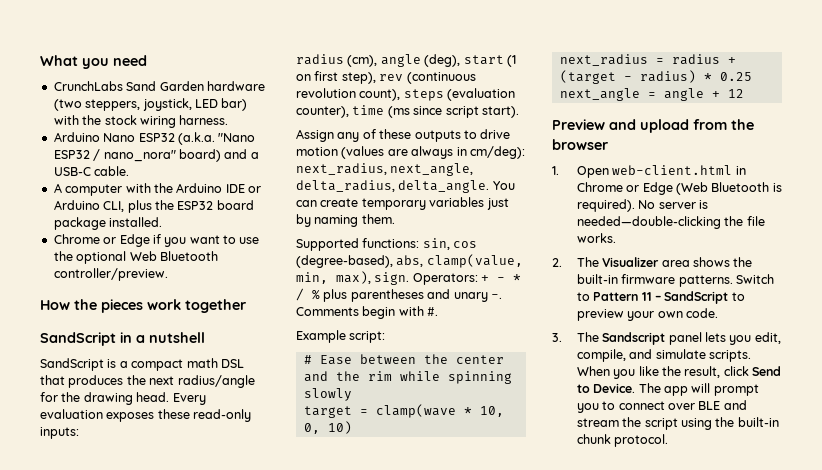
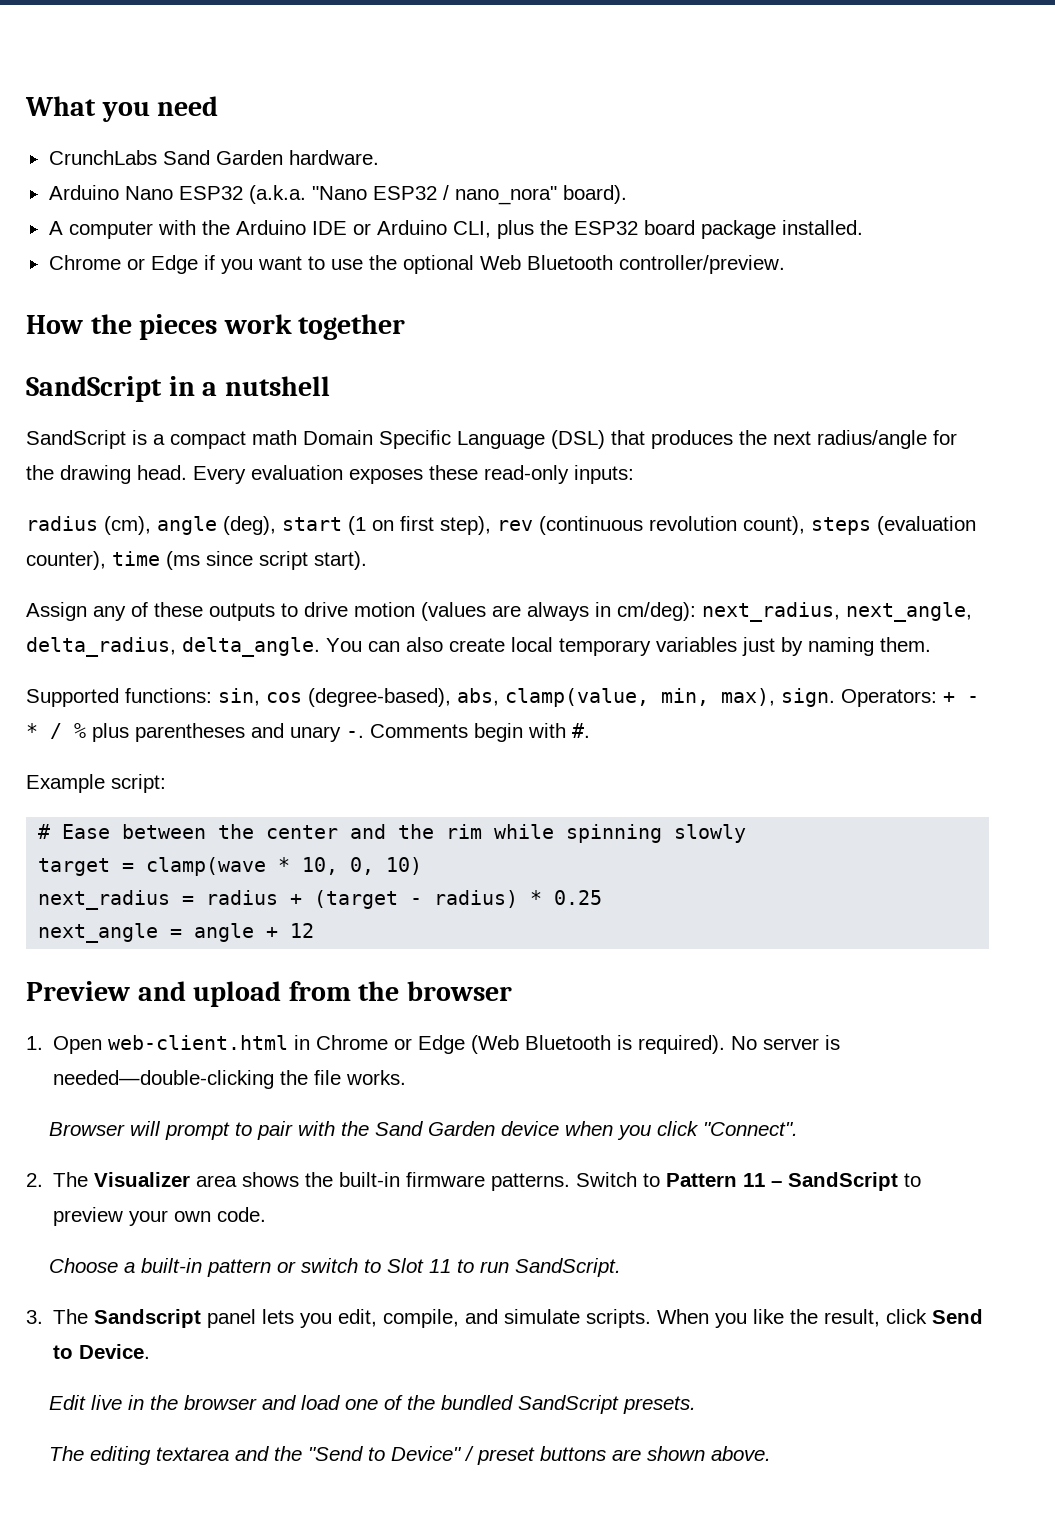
- CrunchLabs Sand Garden hardware (two steppers, joystick, LED bar) with the stock wiring harness.
+ CrunchLabs Sand Garden hardware.
- Arduino Nano ESP32 (a.k.a. "Nano ESP32 / nano_nora" board) and a USB-C cable.
+ Arduino Nano ESP32 (a.k.a. "Nano ESP32 / nano_nora" board).
- SandScript is a compact math DSL that produces the next radius/angle for the drawing head.
+ SandScript is a compact math Domain Specific Language (DSL) that produces the next radius/angle for the drawing head.
- You can create temporary variables just by naming them.
+ You can also create local temporary variables just by naming them.
+ Browser will prompt to pair with the Sand Garden device when you click "Connect".
+ Choose a built-in pattern or switch to Slot 11 to run SandScript.
- When you like the result, click Send to Device. The app will prompt you to connect over BLE and stream the script using the built-in chunk protocol.
+ When you like the result, click Send to Device.
+ Edit live in the browser and load one of the bundled SandScript presets.
+ The editing textarea and the "Send to Device" / preset buttons are shown above.

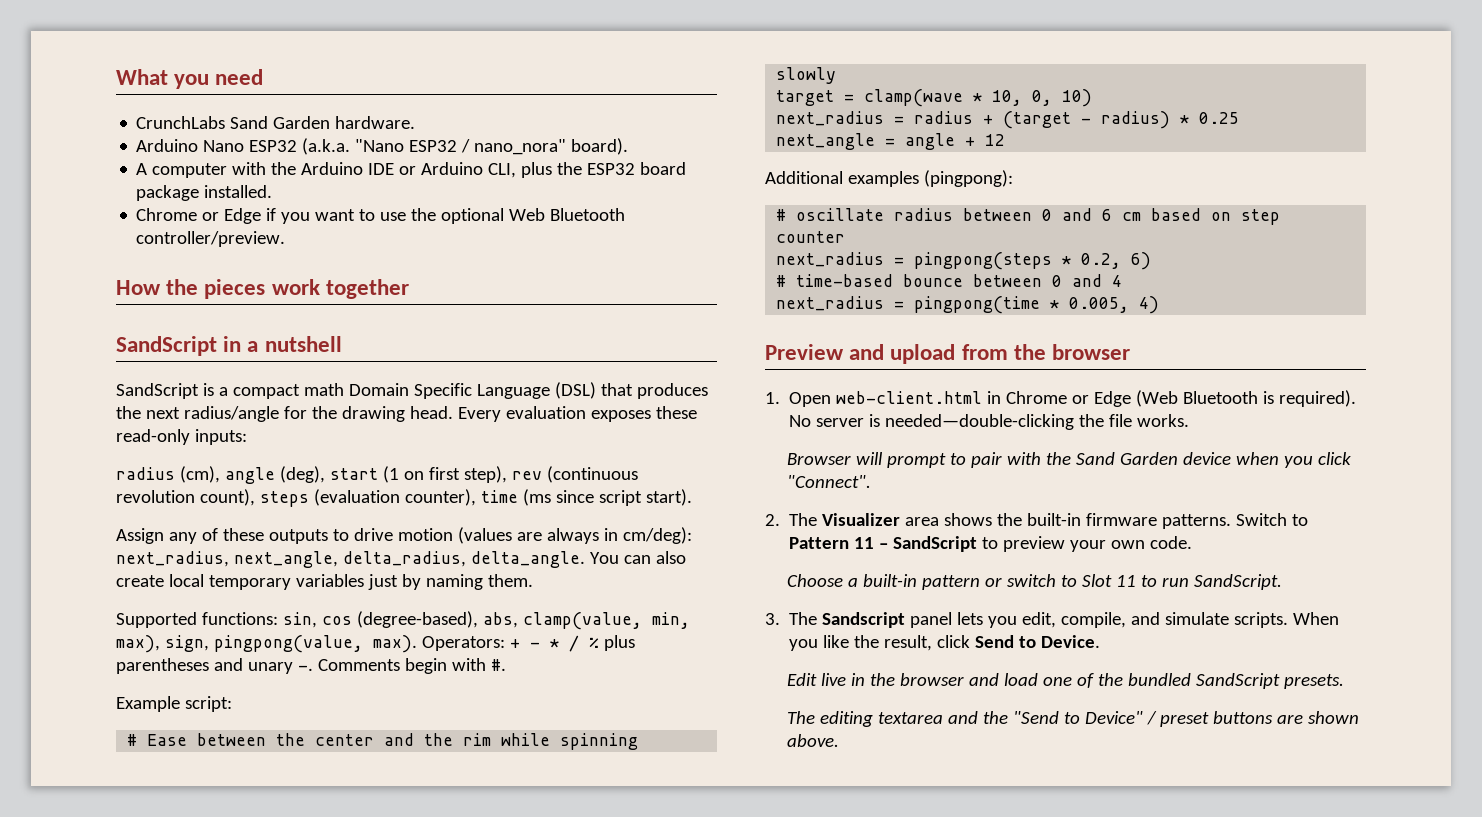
- Supported functions: sin, cos (degree-based), abs, clamp(value, min, max), sign.
+ Supported functions: sin, cos (degree-based), abs, clamp(value, min, max), sign, pingpong(value, max).
+ Additional examples (pingpong):
+ # oscillate radius between 0 and 6 cm based on step counter
+ next_radius = pingpong(steps * 0.2, 6)
+ # time-based bounce between 0 and 4
+ next_radius = pingpong(time * 0.005, 4)

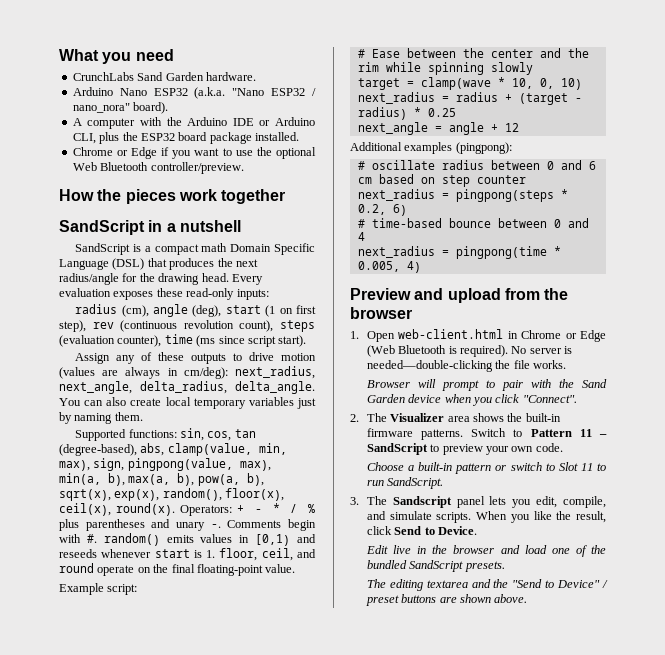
- Supported functions: sin, cos (degree-based), abs, clamp(value, min, max), sign, pingpong(value, max).
+ Supported functions: sin, cos, tan (degree-based), abs, clamp(value, min, max), sign, pingpong(value, max), min(a, b), max(a, b), pow(a, b), sqrt(x), exp(x), random(), floor(x), ceil(x), round(x).
- Comments begin with #.
+ Comments begin with #. random() emits values in [0,1) and reseeds whenever start is 1. floor, ceil, and round operate on the final floating-point value.

